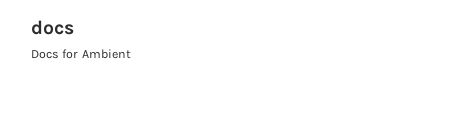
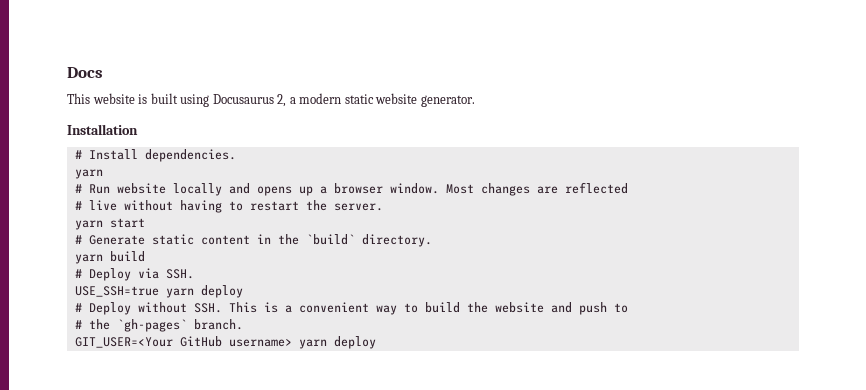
- docs
- Docs for Ambient
+ Docs
+ This website is built using Docusaurus 2, a modern static website generator.
+ Installation
+ # Install dependencies.
+ yarn
+ # Run website locally and opens up a browser window. Most changes are reflected
+ # live without having to restart the server.
+ yarn start
+ # Generate static content in the `build` directory.
+ yarn build
+ # Deploy via SSH.
+ USE_SSH=true yarn deploy
+ # Deploy without SSH. This is a convenient way to build the website and push to
+ # the `gh-pages` branch.
+ GIT_USER=<Your GitHub username> yarn deploy

